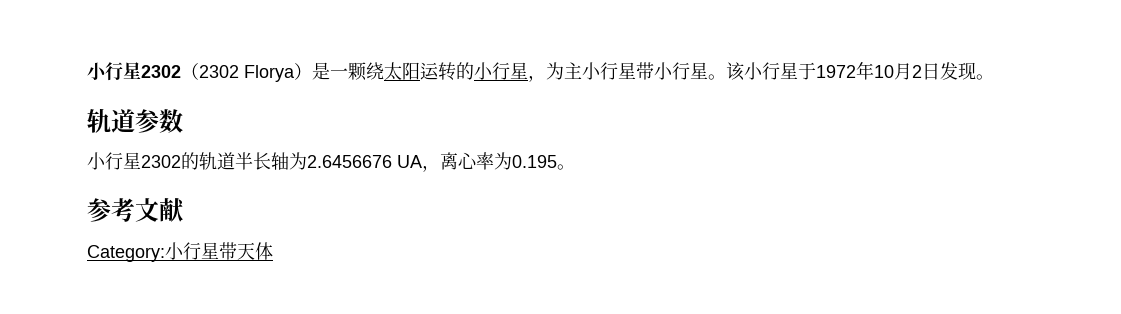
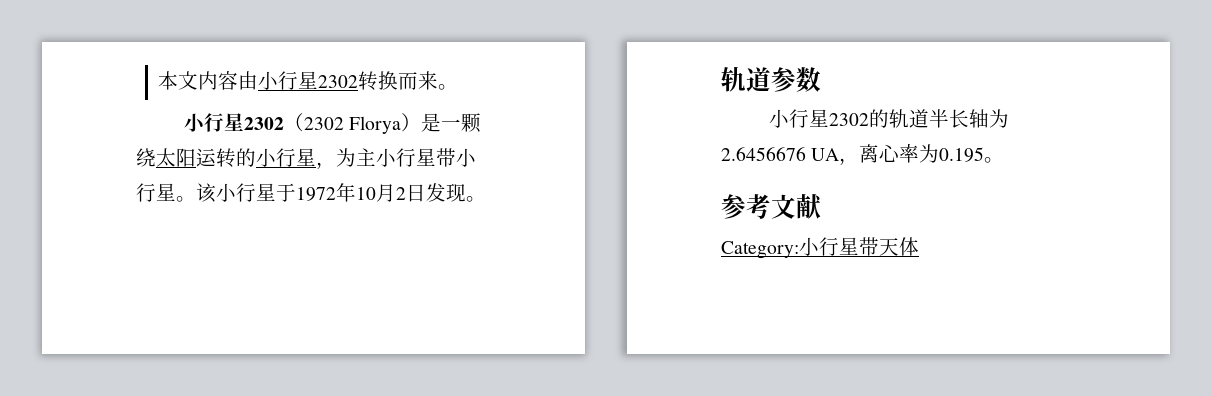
+ 本文内容由小行星2302转换而来。

